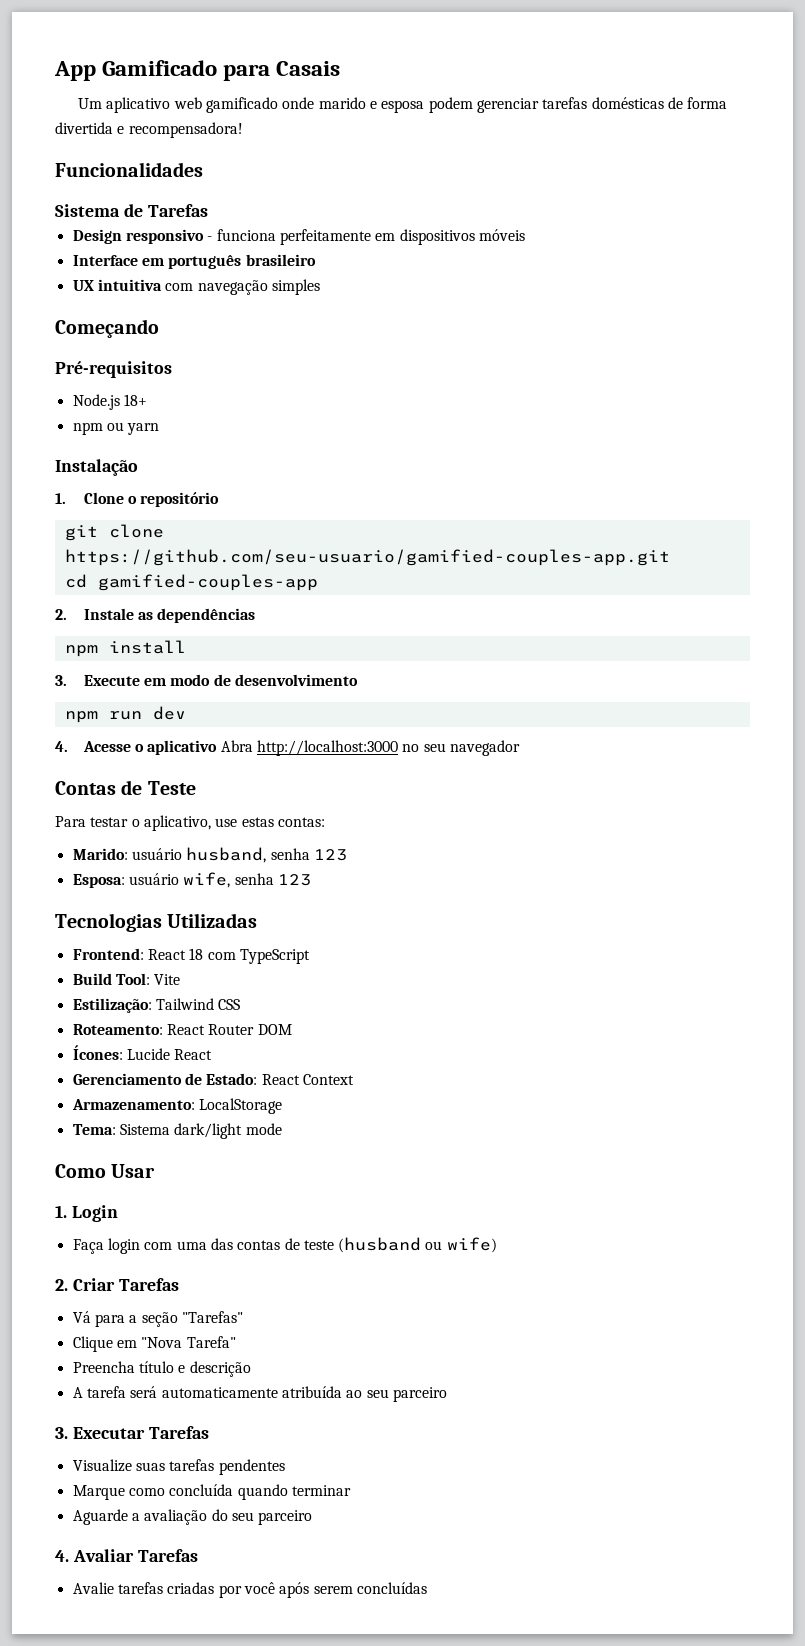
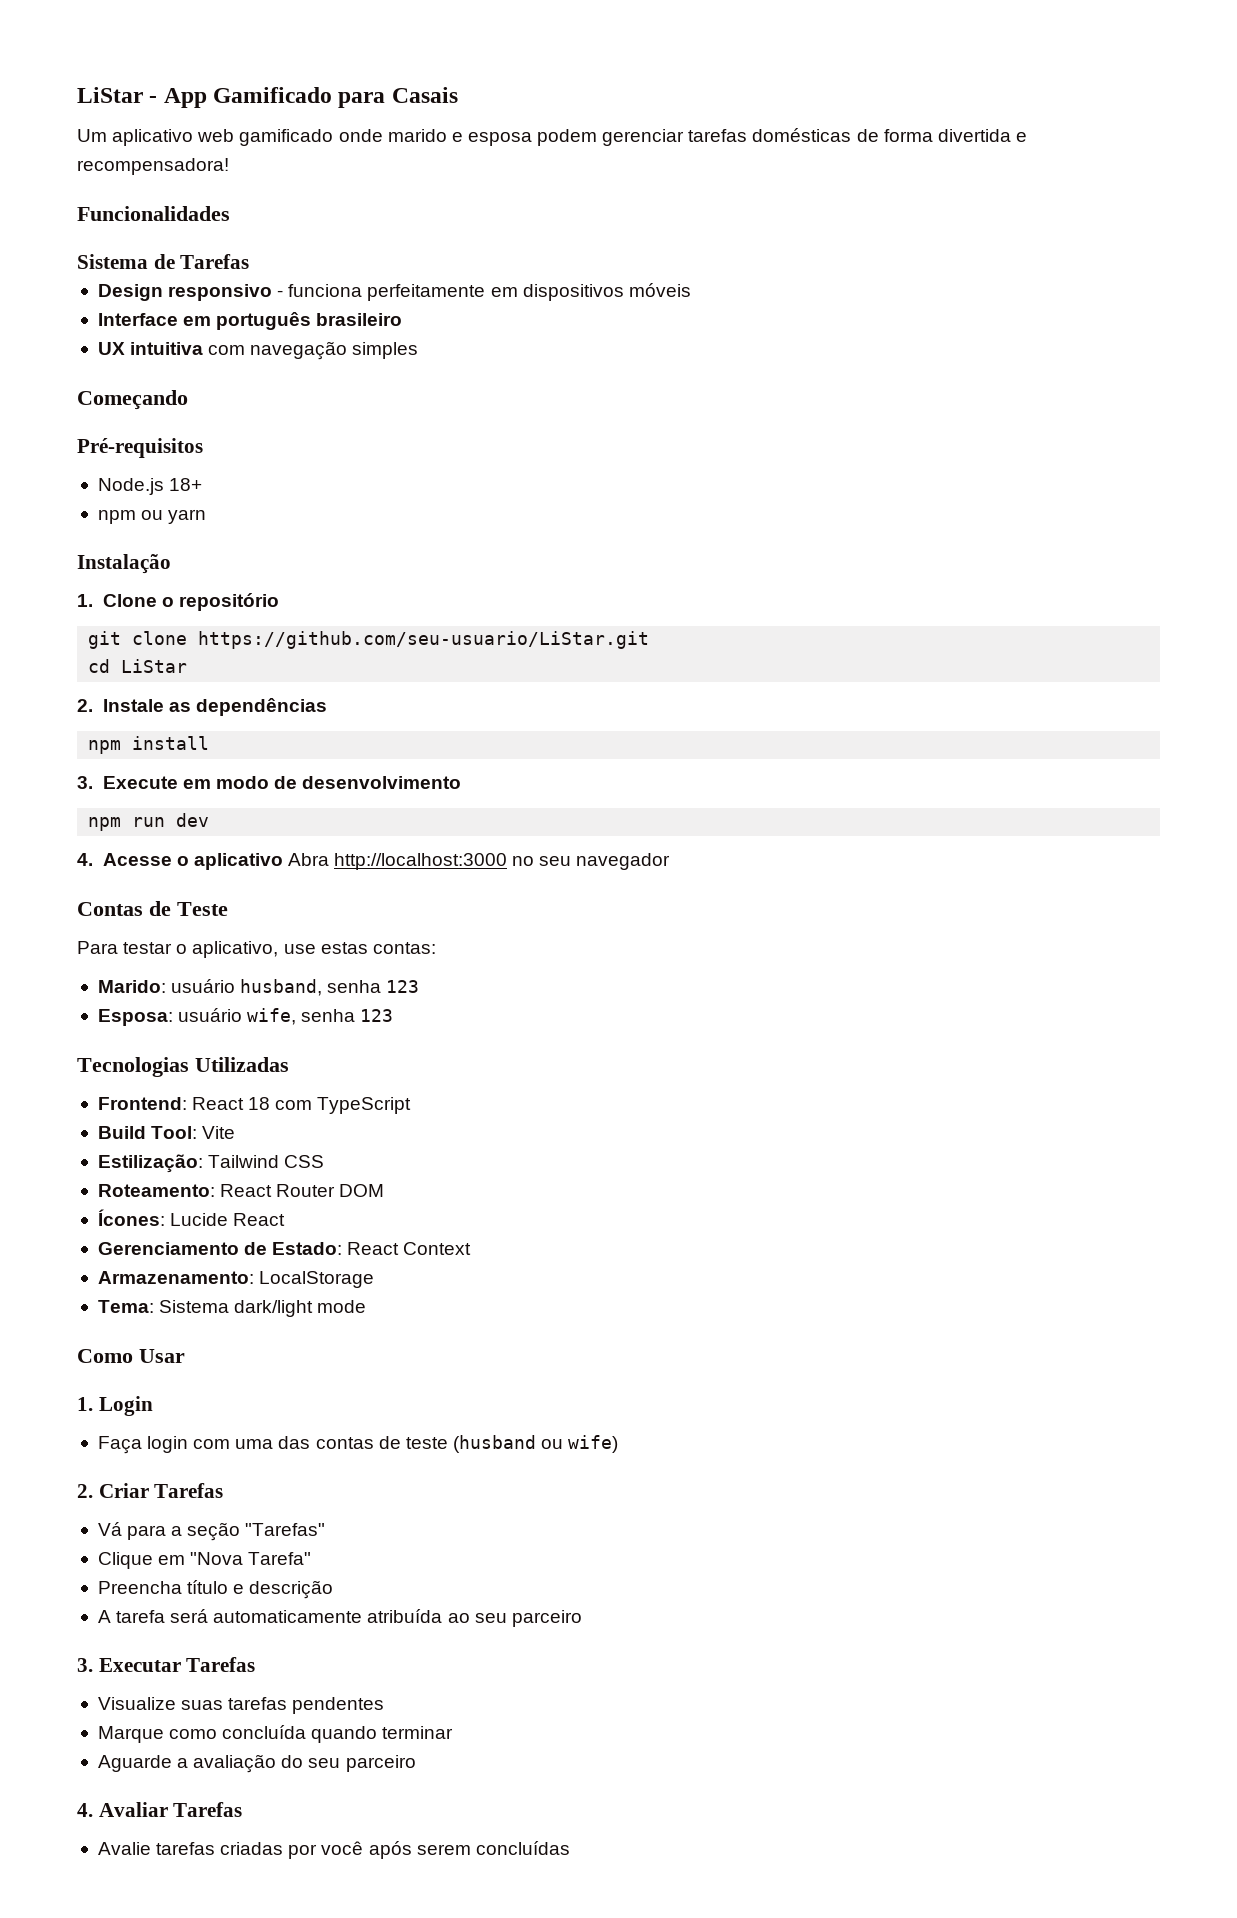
- App Gamificado para Casais
+ LiStar - App Gamificado para Casais
- git clone https://github.com/seu-usuario/gamified-couples-app.git
+ git clone https://github.com/seu-usuario/LiStar.git
- cd gamified-couples-app
+ cd LiStar

